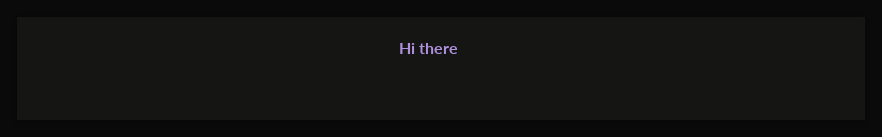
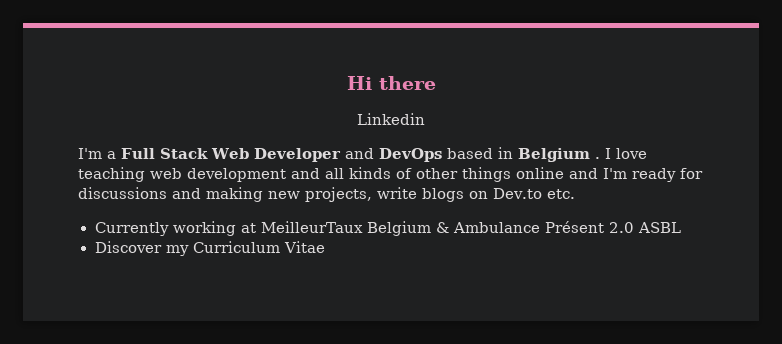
+ Linkedin
+ I'm a Full Stack Web Developer and DevOps based in Belgium . I love teaching web development and all kinds of other things online and I'm ready for discussions and making new projects, write blogs on Dev.to etc.
+ Currently working at MeilleurTaux Belgium & Ambulance Présent 2.0 ASBL
+ Discover my Curriculum Vitae

